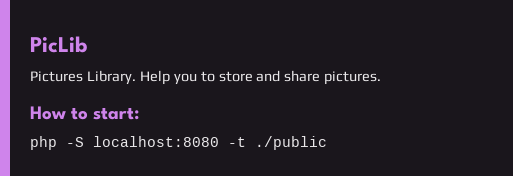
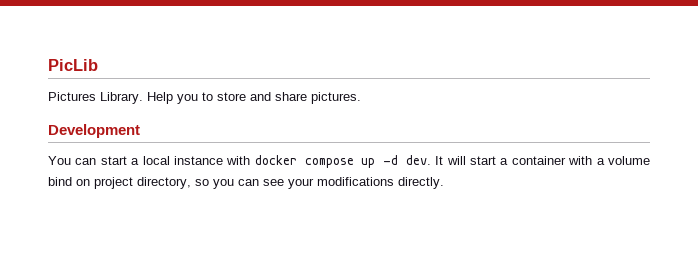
- How to start:
- php -S localhost:8080 -t ./public
+ Development
+ You can start a local instance with docker compose up -d dev. It will start a container with a volume bind on project directory, so you can see your modifications directly.

